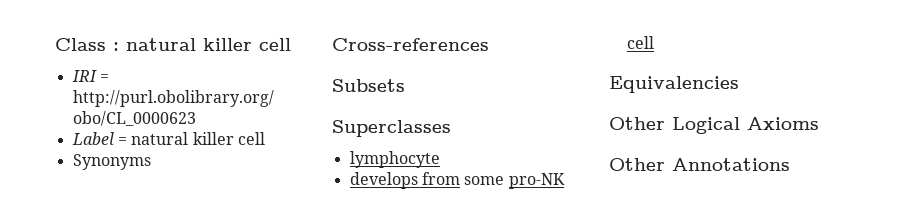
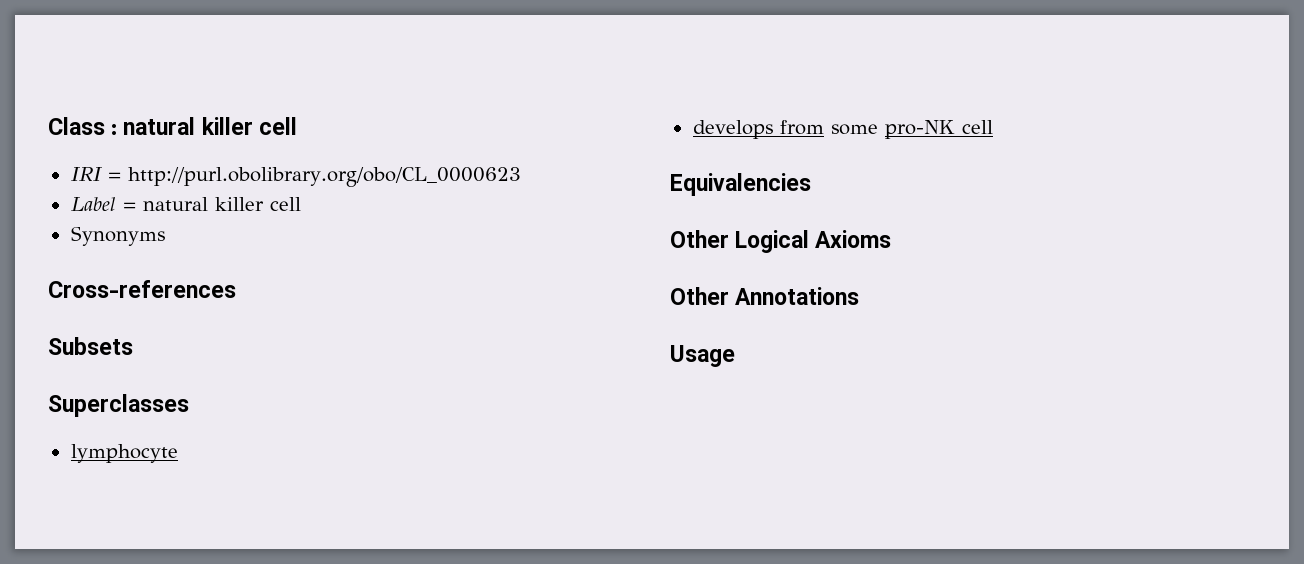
+ Usage

